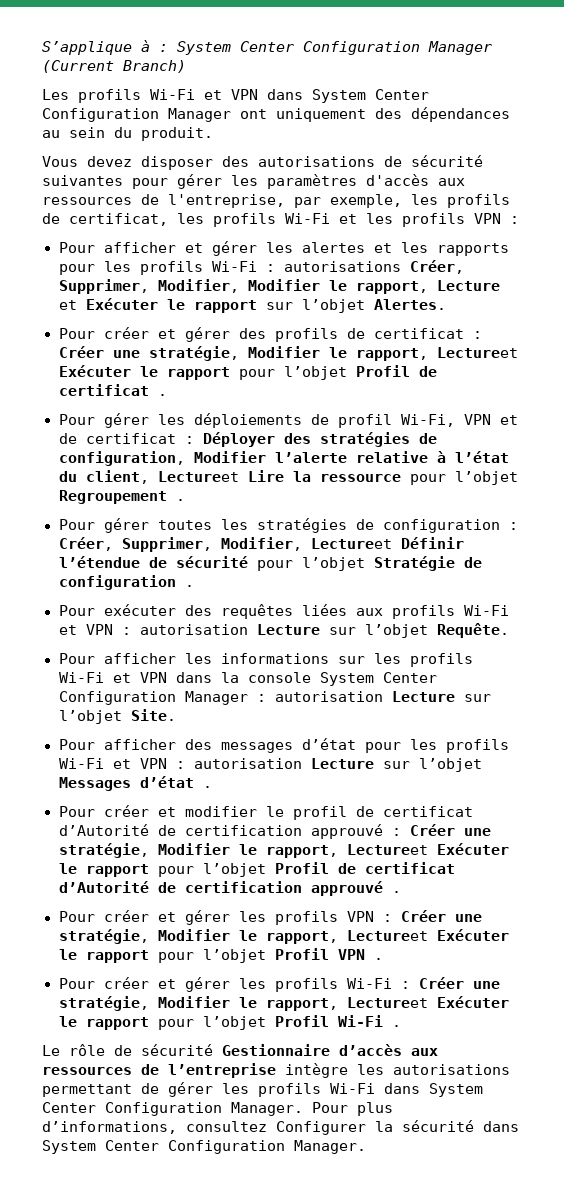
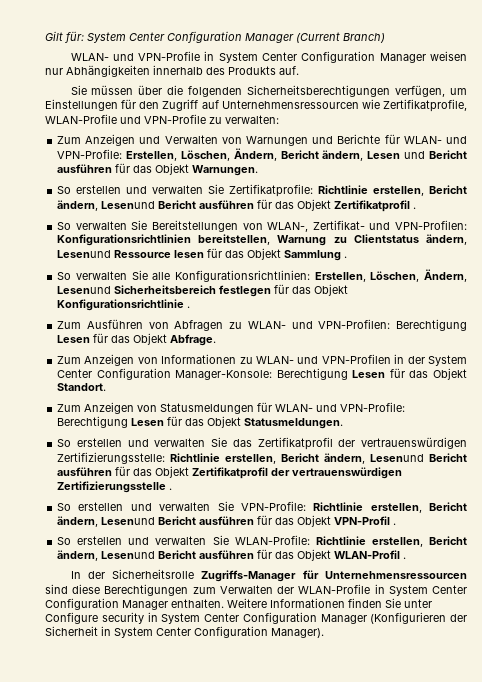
- S’applique à : System Center Configuration Manager (Current Branch)
+ Gilt für: System Center Configuration Manager (Current Branch)
- Les profils Wi-Fi et VPN dans System Center Configuration Manager ont uniquement des dépendances au sein du produit.
- Vous devez disposer des autorisations de sécurité suivantes pour gérer les paramètres d'accès aux ressources de l'entreprise, par exemple, les profils de certificat, les profils Wi-Fi et les profils VPN :
- Pour afficher et gérer les alertes et les rapports pour les profils Wi-Fi : autorisations Créer, Supprimer, Modifier, Modifier le rapport, Lecture et Exécuter le rapport sur l’objet Alertes.
- Pour créer et gérer des profils de certificat : Créer une stratégie, Modifier le rapport, Lectureet Exécuter le rapport pour l’objet Profil de certificat .
- Pour gérer les déploiements de profil Wi-Fi, VPN et de certificat : Déployer des stratégies de configuration, Modifier l’alerte relative à l’état du client, Lectureet Lire la ressource pour l’objet Regroupement .
- Pour gérer toutes les stratégies de configuration : Créer, Supprimer, Modifier, Lectureet Définir l’étendue de sécurité pour l’objet Stratégie de configuration .
- Pour exécuter des requêtes liées aux profils Wi-Fi et VPN : autorisation Lecture sur l’objet Requête.
- Pour afficher les informations sur les profils Wi-Fi et VPN dans la console System Center Configuration Manager : autorisation Lecture sur l’objet Site.
- Pour afficher des messages d’état pour les profils Wi-Fi et VPN : autorisation Lecture sur l’objet Messages d’état .
- Pour créer et modifier le profil de certificat d’Autorité de certification approuvé : Créer une stratégie, Modifier le rapport, Lectureet Exécuter le rapport pour l’objet Profil de certificat d’Autorité de certification approuvé .
- Pour créer et gérer les profils VPN : Créer une stratégie, Modifier le rapport, Lectureet Exécuter le rapport pour l’objet Profil VPN .
- Pour créer et gérer les profils Wi-Fi : Créer une stratégie, Modifier le rapport, Lectureet Exécuter le rapport pour l’objet Profil Wi-Fi .
- Le rôle de sécurité Gestionnaire d’accès aux ressources de l’entreprise intègre les autorisations permettant de gérer les profils Wi-Fi dans System Center Configuration Manager. Pour plus d’informations, consultez Configurer la sécurité dans System Center Configuration Manager.
+ WLAN- und VPN-Profile in System Center Configuration Manager weisen nur Abhängigkeiten innerhalb des Produkts auf.
+ Sie müssen über die folgenden Sicherheitsberechtigungen verfügen, um Einstellungen für den Zugriff auf Unternehmensressourcen wie Zertifikatprofile, WLAN-Profile und VPN-Profile zu verwalten:
+ Zum Anzeigen und Verwalten von Warnungen und Berichte für WLAN- und VPN-Profile: Erstellen, Löschen, Ändern, Bericht ändern, Lesen und Bericht ausführen für das Objekt Warnungen.
+ So erstellen und verwalten Sie Zertifikatprofile: Richtlinie erstellen, Bericht ändern, Lesenund Bericht ausführen für das Objekt Zertifikatprofil .
+ So verwalten Sie Bereitstellungen von WLAN-, Zertifikat- und VPN-Profilen: Konfigurationsrichtlinien bereitstellen, Warnung zu Clientstatus ändern, Lesenund Ressource lesen für das Objekt Sammlung .
+ So verwalten Sie alle Konfigurationsrichtlinien: Erstellen, Löschen, Ändern, Lesenund Sicherheitsbereich festlegen für das Objekt Konfigurationsrichtlinie .
+ Zum Ausführen von Abfragen zu WLAN- und VPN-Profilen: Berechtigung Lesen für das Objekt Abfrage.
+ Zum Anzeigen von Informationen zu WLAN- und VPN-Profilen in der System Center Configuration Manager-Konsole: Berechtigung Lesen für das Objekt Standort.
+ Zum Anzeigen von Statusmeldungen für WLAN- und VPN-Profile: Berechtigung Lesen für das Objekt Statusmeldungen.
+ So erstellen und verwalten Sie das Zertifikatprofil der vertrauenswürdigen Zertifizierungsstelle: Richtlinie erstellen, Bericht ändern, Lesenund Bericht ausführen für das Objekt Zertifikatprofil der vertrauenswürdigen Zertifizierungsstelle .
+ So erstellen und verwalten Sie VPN-Profile: Richtlinie erstellen, Bericht ändern, Lesenund Bericht ausführen für das Objekt VPN-Profil .
+ So erstellen und verwalten Sie WLAN-Profile: Richtlinie erstellen, Bericht ändern, Lesenund Bericht ausführen für das Objekt WLAN-Profil .
+ In der Sicherheitsrolle Zugriffs-Manager für Unternehmensressourcen sind diese Berechtigungen zum Verwalten der WLAN-Profile in System Center Configuration Manager enthalten. Weitere Informationen finden Sie unter Configure security in System Center Configuration Manager (Konfigurieren der Sicherheit in System Center Configuration Manager).

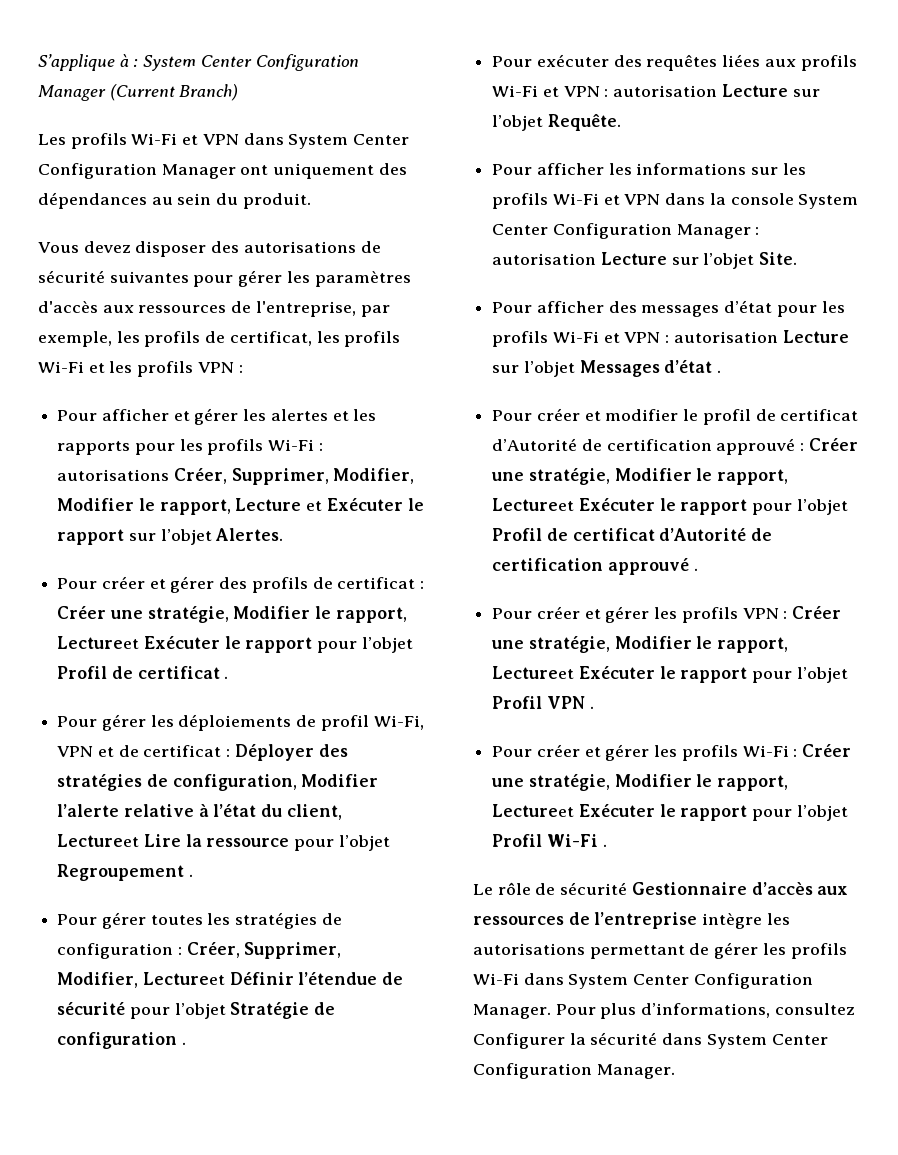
- Gilt für: System Center Configuration Manager (Current Branch)
+ S’applique à : System Center Configuration Manager (Current Branch)
- WLAN- und VPN-Profile in System Center Configuration Manager weisen nur Abhängigkeiten innerhalb des Produkts auf.
- Sie müssen über die folgenden Sicherheitsberechtigungen verfügen, um Einstellungen für den Zugriff auf Unternehmensressourcen wie Zertifikatprofile, WLAN-Profile und VPN-Profile zu verwalten:
- Zum Anzeigen und Verwalten von Warnungen und Berichte für WLAN- und VPN-Profile: Erstellen, Löschen, Ändern, Bericht ändern, Lesen und Bericht ausführen für das Objekt Warnungen.
- So erstellen und verwalten Sie Zertifikatprofile: Richtlinie erstellen, Bericht ändern, Lesenund Bericht ausführen für das Objekt Zertifikatprofil .
- So verwalten Sie Bereitstellungen von WLAN-, Zertifikat- und VPN-Profilen: Konfigurationsrichtlinien bereitstellen, Warnung zu Clientstatus ändern, Lesenund Ressource lesen für das Objekt Sammlung .
- So verwalten Sie alle Konfigurationsrichtlinien: Erstellen, Löschen, Ändern, Lesenund Sicherheitsbereich festlegen für das Objekt Konfigurationsrichtlinie .
- Zum Ausführen von Abfragen zu WLAN- und VPN-Profilen: Berechtigung Lesen für das Objekt Abfrage.
- Zum Anzeigen von Informationen zu WLAN- und VPN-Profilen in der System Center Configuration Manager-Konsole: Berechtigung Lesen für das Objekt Standort.
- Zum Anzeigen von Statusmeldungen für WLAN- und VPN-Profile: Berechtigung Lesen für das Objekt Statusmeldungen.
- So erstellen und verwalten Sie das Zertifikatprofil der vertrauenswürdigen Zertifizierungsstelle: Richtlinie erstellen, Bericht ändern, Lesenund Bericht ausführen für das Objekt Zertifikatprofil der vertrauenswürdigen Zertifizierungsstelle .
- So erstellen und verwalten Sie VPN-Profile: Richtlinie erstellen, Bericht ändern, Lesenund Bericht ausführen für das Objekt VPN-Profil .
- So erstellen und verwalten Sie WLAN-Profile: Richtlinie erstellen, Bericht ändern, Lesenund Bericht ausführen für das Objekt WLAN-Profil .
- In der Sicherheitsrolle Zugriffs-Manager für Unternehmensressourcen sind diese Berechtigungen zum Verwalten der WLAN-Profile in System Center Configuration Manager enthalten. Weitere Informationen finden Sie unter Configure security in System Center Configuration Manager (Konfigurieren der Sicherheit in System Center Configuration Manager).
+ Les profils Wi-Fi et VPN dans System Center Configuration Manager ont uniquement des dépendances au sein du produit.
+ Vous devez disposer des autorisations de sécurité suivantes pour gérer les paramètres d'accès aux ressources de l'entreprise, par exemple, les profils de certificat, les profils Wi-Fi et les profils VPN :
+ Pour afficher et gérer les alertes et les rapports pour les profils Wi-Fi : autorisations Créer, Supprimer, Modifier, Modifier le rapport, Lecture et Exécuter le rapport sur l’objet Alertes.
+ Pour créer et gérer des profils de certificat : Créer une stratégie, Modifier le rapport, Lectureet Exécuter le rapport pour l’objet Profil de certificat .
+ Pour gérer les déploiements de profil Wi-Fi, VPN et de certificat : Déployer des stratégies de configuration, Modifier l’alerte relative à l’état du client, Lectureet Lire la ressource pour l’objet Regroupement .
+ Pour gérer toutes les stratégies de configuration : Créer, Supprimer, Modifier, Lectureet Définir l’étendue de sécurité pour l’objet Stratégie de configuration .
+ Pour exécuter des requêtes liées aux profils Wi-Fi et VPN : autorisation Lecture sur l’objet Requête.
+ Pour afficher les informations sur les profils Wi-Fi et VPN dans la console System Center Configuration Manager : autorisation Lecture sur l’objet Site.
+ Pour afficher des messages d’état pour les profils Wi-Fi et VPN : autorisation Lecture sur l’objet Messages d’état .
+ Pour créer et modifier le profil de certificat d’Autorité de certification approuvé : Créer une stratégie, Modifier le rapport, Lectureet Exécuter le rapport pour l’objet Profil de certificat d’Autorité de certification approuvé .
+ Pour créer et gérer les profils VPN : Créer une stratégie, Modifier le rapport, Lectureet Exécuter le rapport pour l’objet Profil VPN .
+ Pour créer et gérer les profils Wi-Fi : Créer une stratégie, Modifier le rapport, Lectureet Exécuter le rapport pour l’objet Profil Wi-Fi .
+ Le rôle de sécurité Gestionnaire d’accès aux ressources de l’entreprise intègre les autorisations permettant de gérer les profils Wi-Fi dans System Center Configuration Manager. Pour plus d’informations, consultez Configurer la sécurité dans System Center Configuration Manager.

